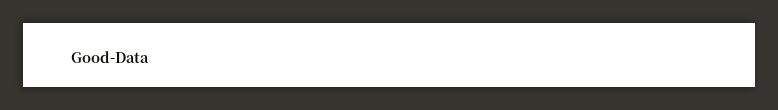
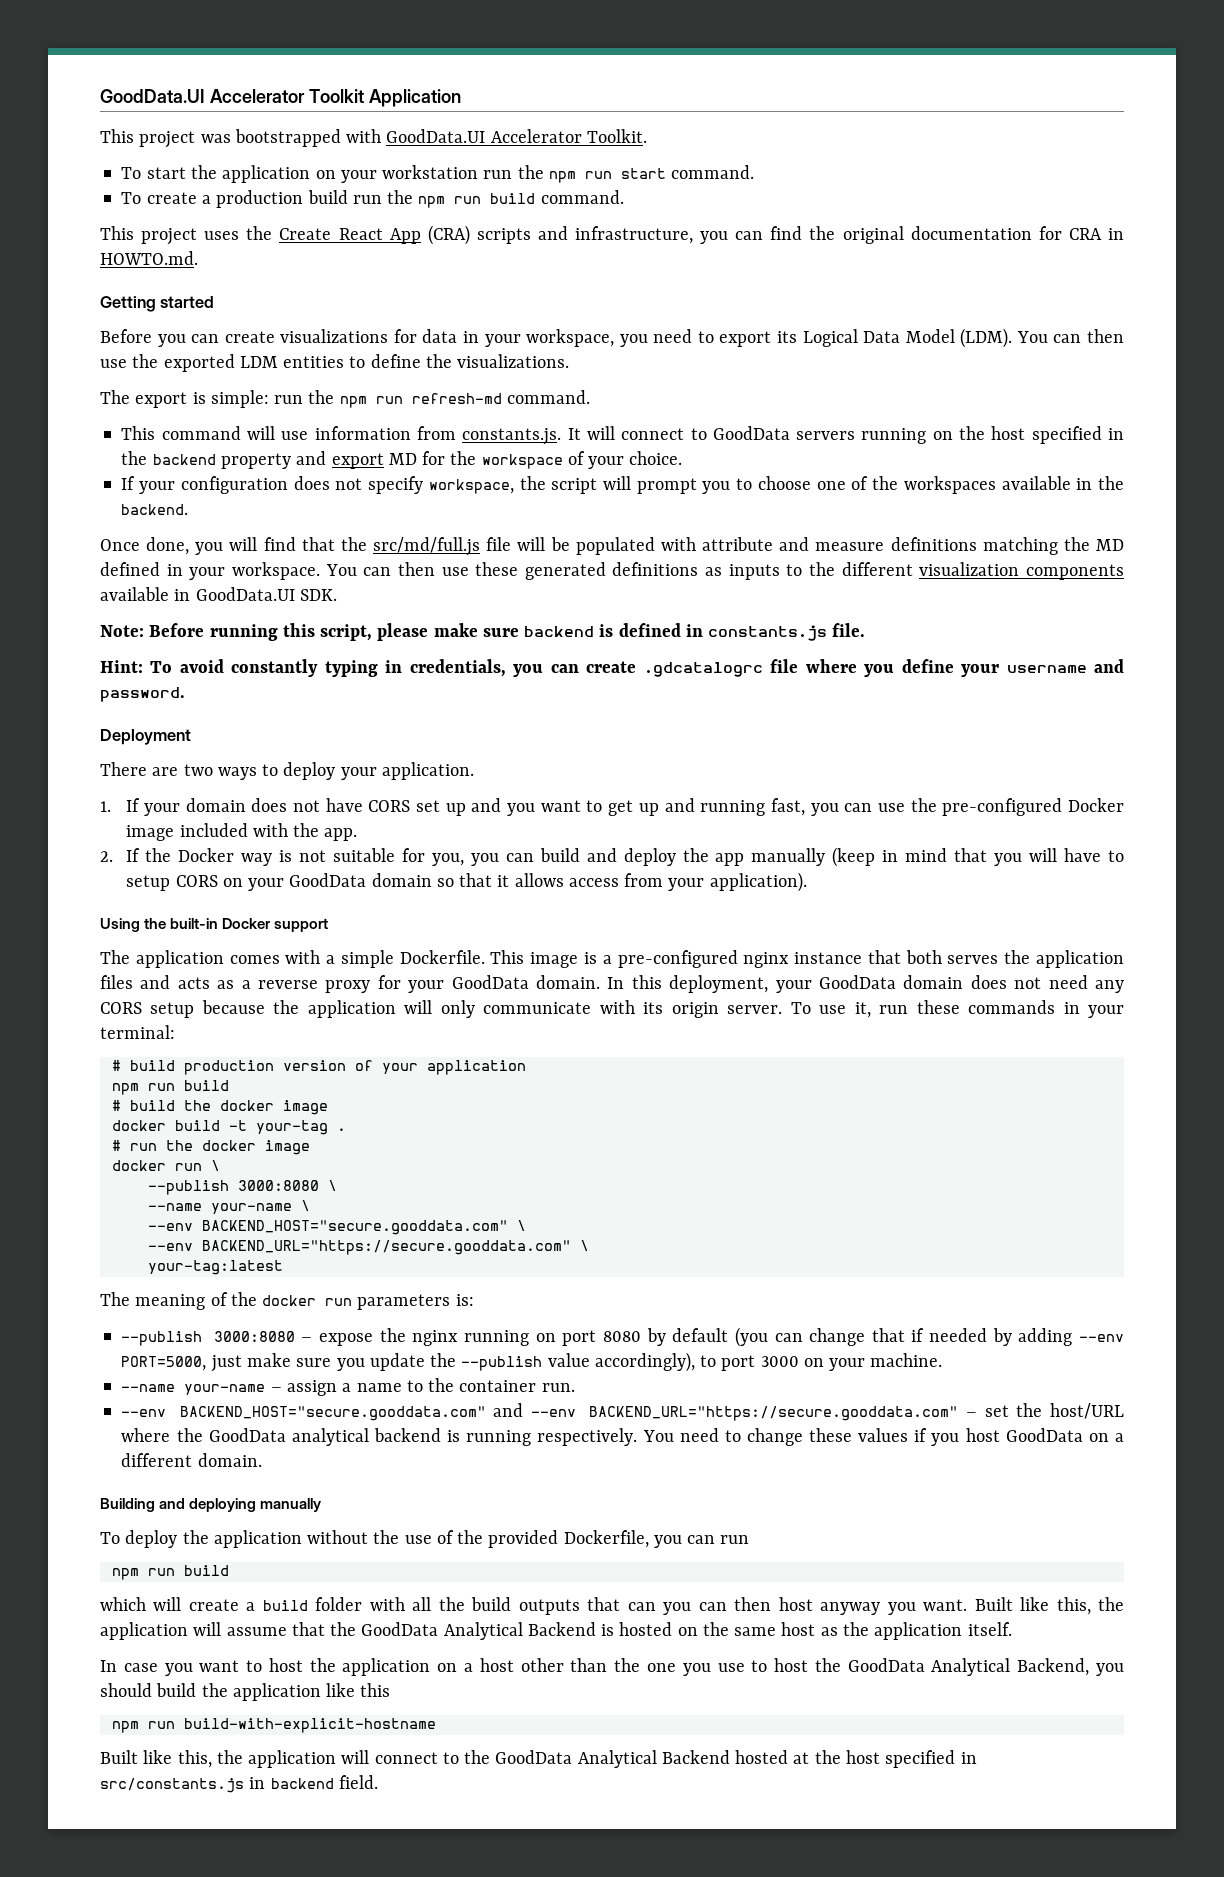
- Good-Data
+ GoodData.UI Accelerator Toolkit Application
+ This project was bootstrapped with GoodData.UI Accelerator Toolkit.
+ To start the application on your workstation run the npm run start command.
+ To create a production build run the npm run build command.
+ This project uses the Create React App (CRA) scripts and infrastructure, you can find the original documentation for CRA in HOWTO.md.
+ Getting started
+ Before you can create visualizations for data in your workspace, you need to export its Logical Data Model (LDM). You can then use the exported LDM entities to define the visualizations.
+ The export is simple: run the npm run refresh-md command.
+ This command will use information from constants.js. It will connect to GoodData servers running on the host specified in the backend property and export MD for the workspace of your choice.
+ If your configuration does not specify workspace, the script will prompt you to choose one of the workspaces available in the backend.
+ Once done, you will find that the src/md/full.js file will be populated with attribute and measure definitions matching the MD defined in your workspace. You can then use these generated definitions as inputs to the different visualization components available in GoodData.UI SDK.
+ Note: Before running this script, please make sure backend is defined in constants.js file.
+ Hint: To avoid constantly typing in credentials, you can create .gdcatalogrc file where you define your username and password.
+ Deployment
+ There are two ways to deploy your application.
+ 1. If your domain does not have CORS set up and you want to get up and running fast, you can use the pre-configured Docker image included with the app.
+ 2. If the Docker way is not suitable for you, you can build and deploy the app manually (keep in mind that you will have to setup CORS on your GoodData domain so that it allows access from your application).
+ Using the built-in Docker support
+ The application comes with a simple Dockerfile. This image is a pre-configured nginx instance that both serves the application files and acts as a reverse proxy for your GoodData domain. In this deployment, your GoodData domain does not need any CORS setup because the application will only communicate with its origin server. To use it, run these commands in your terminal:
+ # build production version of your application
+ npm run build
+ # build the docker image
+ docker build -t your-tag .
+ # run the docker image
+ docker run \
+ --publish 3000:8080 \
+ --name your-name \
+ --env BACKEND_HOST="secure.gooddata.com" \
+ --env BACKEND_URL="https://secure.gooddata.com" \
+ your-tag:latest
+ The meaning of the docker run parameters is:
+ --publish 3000:8080 – expose the nginx running on port 8080 by default (you can change that if needed by adding --env PORT=5000, just make sure you update the --publish value accordingly), to port 3000 on your machine.
+ --name your-name – assign a name to the container run.
+ --env BACKEND_HOST="secure.gooddata.com" and --env BACKEND_URL="https://secure.gooddata.com" – set the host/URL where the GoodData analytical backend is running respectively. You need to change these values if you host GoodData on a different domain.
+ Building and deploying manually
+ To deploy the application without the use of the provided Dockerfile, you can run
+ npm run build
+ which will create a build folder with all the build outputs that can you can then host anyway you want. Built like this, the application will assume that the GoodData Analytical Backend is hosted on the same host as the application itself.
+ In case you want to host the application on a host other than the one you use to host the GoodData Analytical Backend, you should build the application like this
+ npm run build-with-explicit-hostname
+ Built like this, the application will connect to the GoodData Analytical Backend hosted at the host specified in src/constants.js in backend field.

